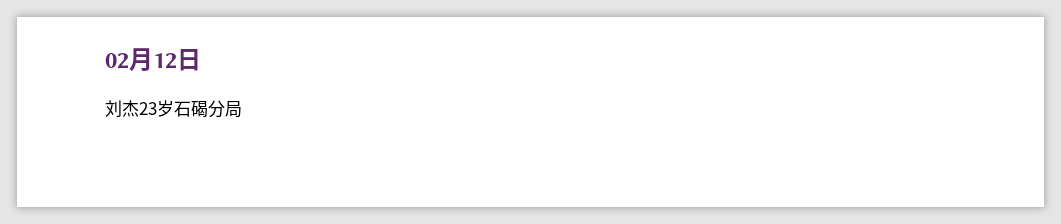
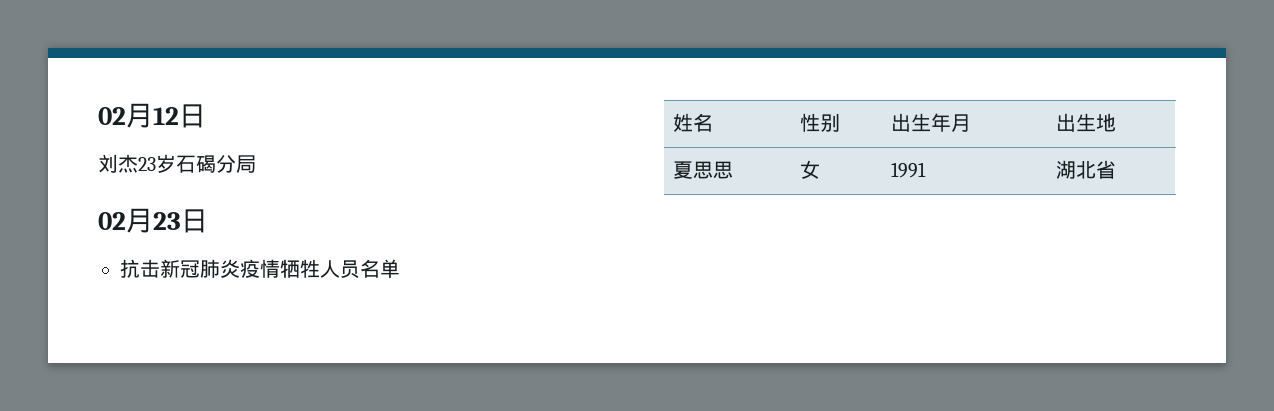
+ 02月23日
+ 抗击新冠肺炎疫情牺牲人员名单
+ 姓名 | 性别 | 出生年月 | 出生地
+ 夏思思 | 女 | 1991 | 湖北省

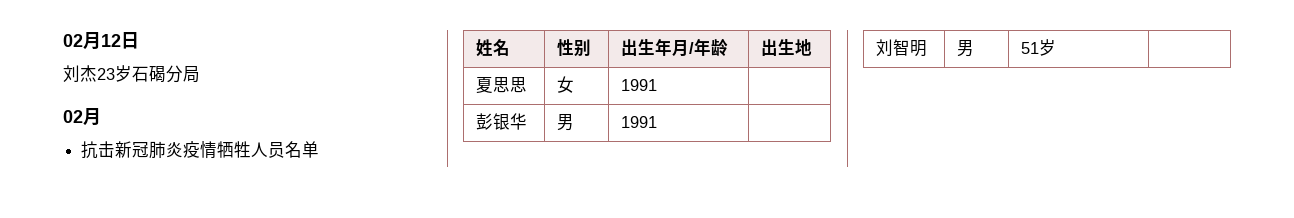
  刘杰23岁石碣分局
- 02月23日
+ 02月
- 姓名 | 性别 | 出生年月 | 出生地
+ 姓名 | 性别 | 出生年月/年龄 | 出生地
- 夏思思 | 女 | 1991 | 湖北省
+ 夏思思 | 女 | 1991 |
+ 彭银华 | 男 | 1991 |
+ 刘智明 | 男 | 51岁 |

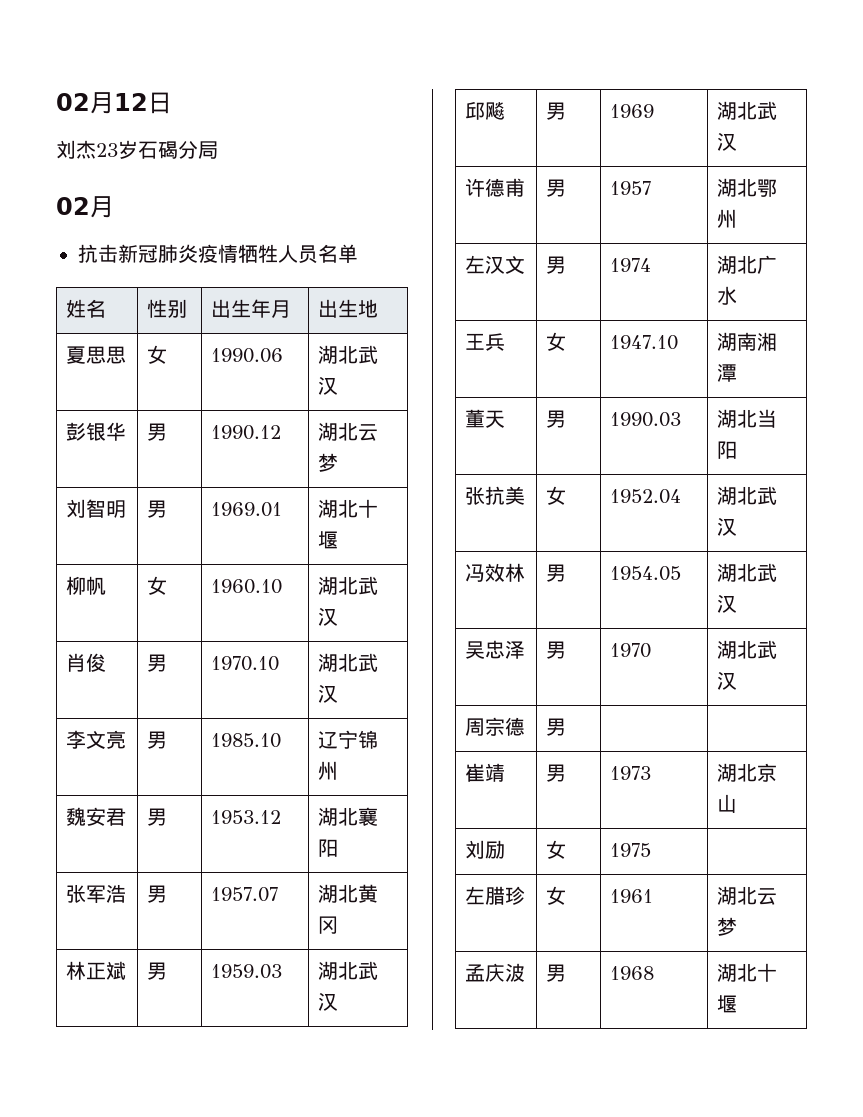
- 姓名 | 性别 | 出生年月/年龄 | 出生地
+ 姓名 | 性别 | 出生年月 | 出生地
- 夏思思 | 女 | 1991 |
+ 夏思思 | 女 | 1990.06 | 湖北武汉
- 彭银华 | 男 | 1991 |
+ 彭银华 | 男 | 1990.12 | 湖北云梦
- 刘智明 | 男 | 51岁 |
+ 刘智明 | 男 | 1969.01 | 湖北十堰
+ 柳帆 | 女 | 1960.10 | 湖北武汉
+ 肖俊 | 男 | 1970.10 | 湖北武汉
+ 李文亮 | 男 | 1985.10 | 辽宁锦州
+ 魏安君 | 男 | 1953.12 | 湖北襄阳
+ 张军浩 | 男 | 1957.07 | 湖北黄冈
+ 林正斌 | 男 | 1959.03 | 湖北武汉
+ 邱飚 | 男 | 1969 | 湖北武汉
+ 许德甫 | 男 | 1957 | 湖北鄂州
+ 左汉文 | 男 | 1974 | 湖北广水
+ 王兵 | 女 | 1947.10 | 湖南湘潭
+ 董天 | 男 | 1990.03 | 湖北当阳
+ 张抗美 | 女 | 1952.04 | 湖北武汉
+ 冯效林 | 男 | 1954.05 | 湖北武汉
+ 吴忠泽 | 男 | 1970 | 湖北武汉
+ 周宗德 | 男 | |
+ 崔靖 | 男 | 1973 | 湖北京山
+ 刘励 | 女 | 1975 |
+ 左腊珍 | 女 | 1961 | 湖北云梦
+ 孟庆波 | 男 | 1968 | 湖北十堰

